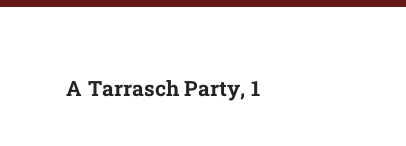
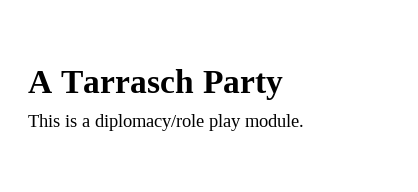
- A Tarrasch Party, 1
+ A Tarrasch Party
+ This is a diplomacy/role play module.

